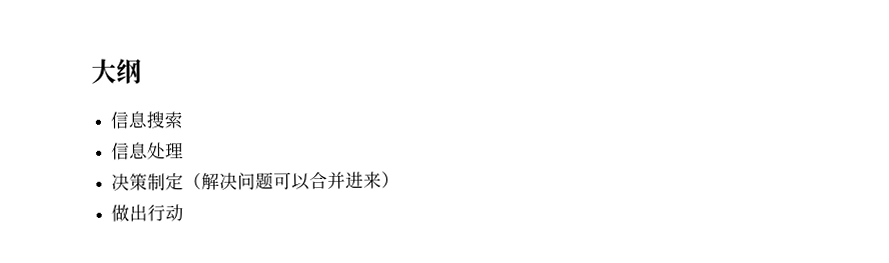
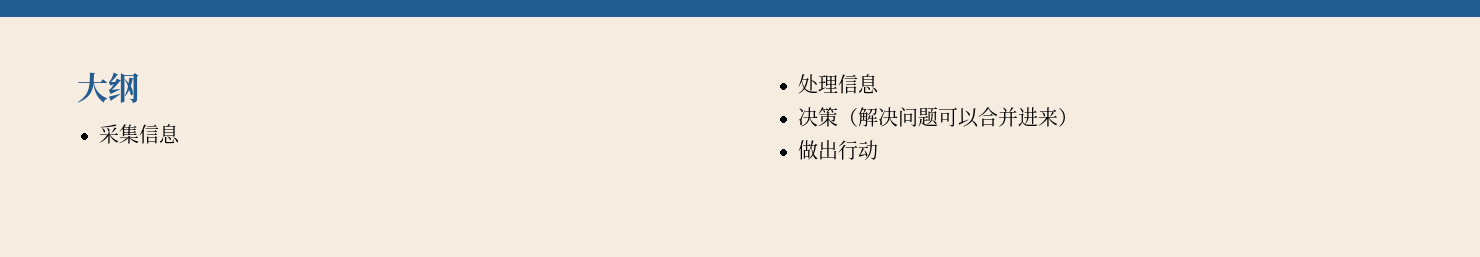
- 信息搜索
- 信息处理
+ 采集信息
+ 处理信息
- 决策制定（解决问题可以合并进来）
+ 决策（解决问题可以合并进来）

